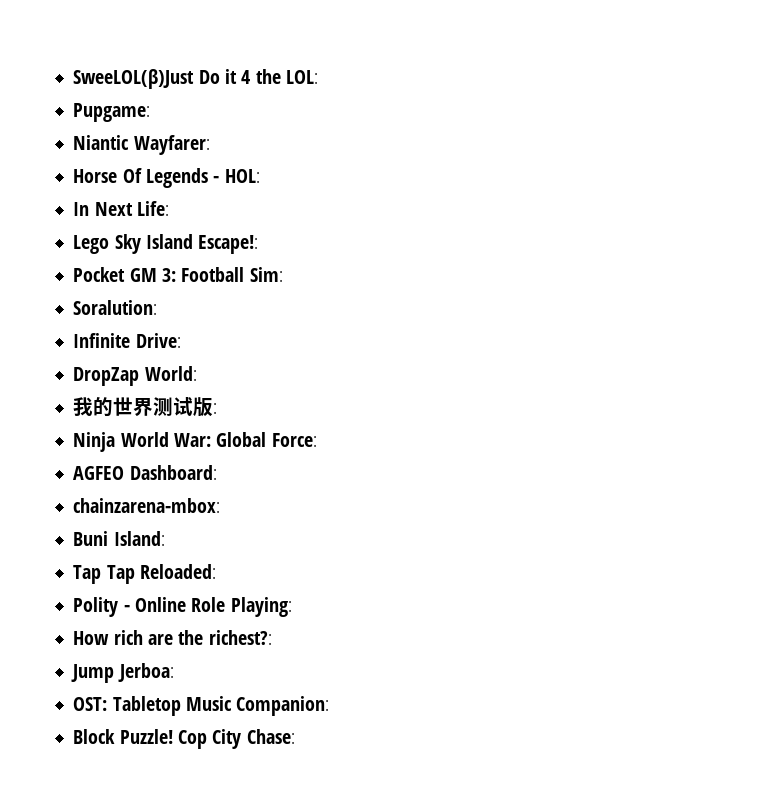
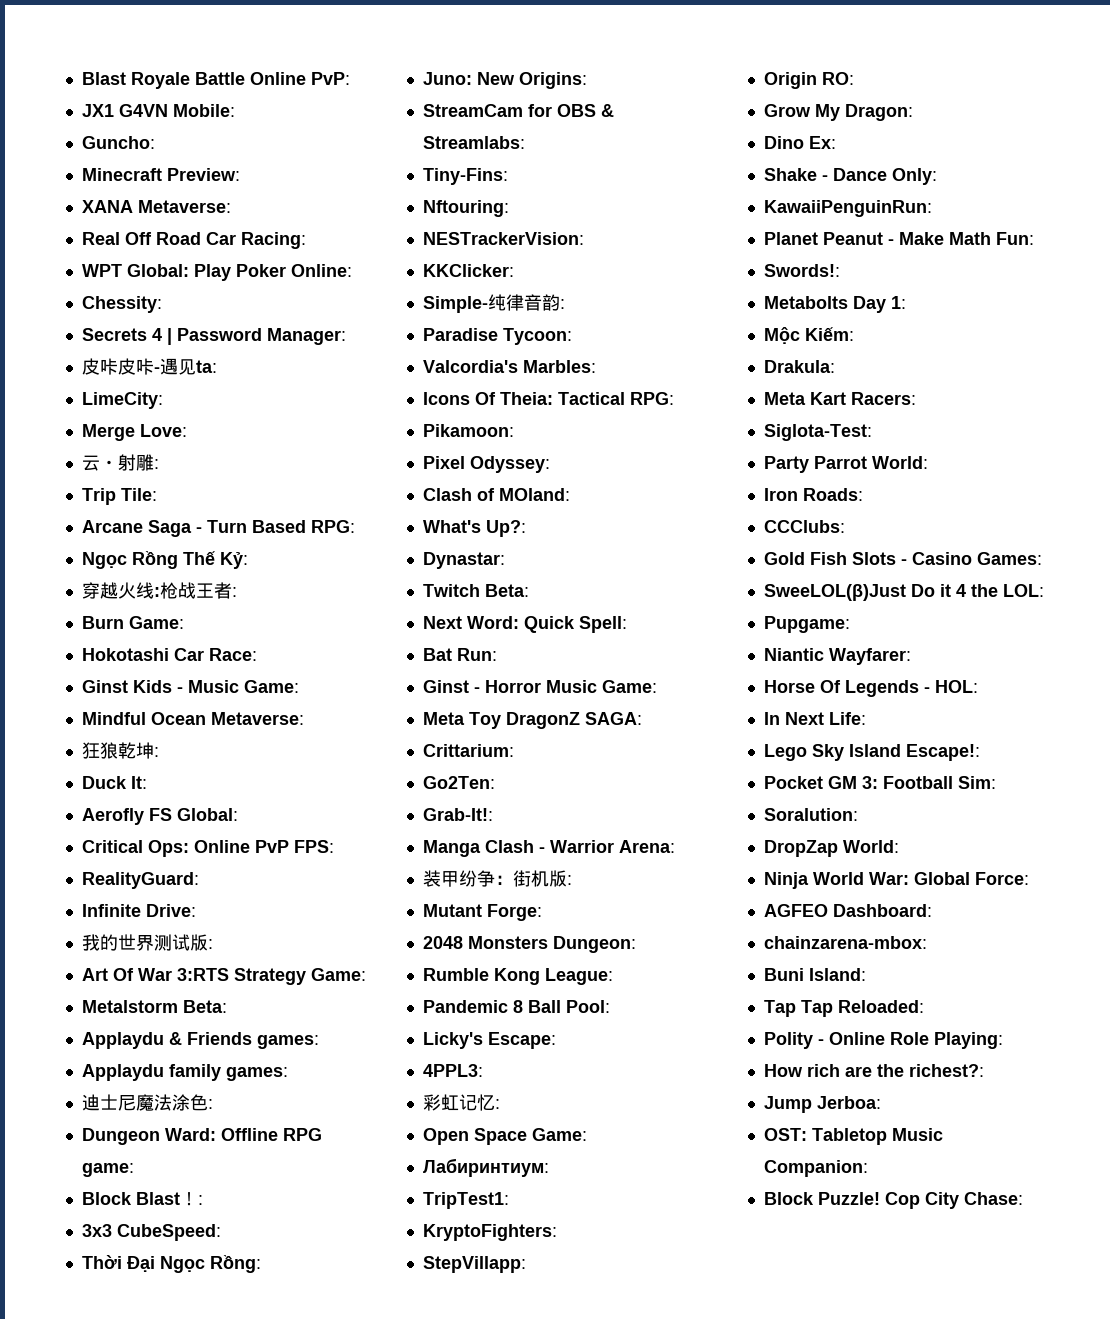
+ Blast Royale Battle Online PvP:
+ JX1 G4VN Mobile:
+ Guncho:
+ Minecraft Preview:
+ XANA Metaverse:
+ Real Off Road Car Racing:
+ WPT Global: Play Poker Online:
+ Chessity:
+ Secrets 4 | Password Manager:
+ 皮咔皮咔-遇见ta:
+ LimeCity:
+ Merge Love:
+ 云・射雕:
+ Trip Tile:
+ Arcane Saga - Turn Based RPG:
+ Ngọc Rồng Thế Kỷ:
+ 穿越火线:枪战王者:
+ Burn Game:
+ Hokotashi Car Race:
+ Ginst Kids - Music Game:
+ Mindful Ocean Metaverse:
+ 狂狼乾坤:
+ Duck It:
+ Aerofly FS Global:
+ Critical Ops: Online PvP FPS:
+ RealityGuard:
+ Infinite Drive:
+ 我的世界测试版:
+ Art Of War 3:RTS Strategy Game:
+ Metalstorm Beta:
+ Applaydu & Friends games:
+ Applaydu family games:
+ 迪士尼魔法涂色:
+ Dungeon Ward: Offline RPG game:
+ Block Blast！:
+ 3x3 CubeSpeed:
+ Thời Đại Ngọc Rồng:
+ Juno: New Origins:
+ StreamCam for OBS & Streamlabs:
+ Tiny-Fins:
+ Nftouring:
+ NESTrackerVision:
+ KKClicker:
+ Simple-纯律音韵:
+ Paradise Tycoon:
+ Valcordia's Marbles:
+ Icons Of Theia: Tactical RPG:
+ Pikamoon:
+ Pixel Odyssey:
+ Clash of MOland:
+ What's Up?:
+ Dynastar:
+ Twitch Beta:
+ Next Word: Quick Spell:
+ Bat Run:
+ Ginst - Horror Music Game:
+ Meta Toy DragonZ SAGA:
+ Crittarium:
+ Go2Ten:
+ Grab-It!:
+ Manga Clash - Warrior Arena:
+ 装甲纷争：街机版:
+ Mutant Forge:
+ 2048 Monsters Dungeon:
+ Rumble Kong League:
+ Pandemic 8 Ball Pool:
+ Licky's Escape:
+ 4PPL3:
+ 彩虹记忆:
+ Open Space Game:
+ Лабиринтиум:
+ TripTest1:
+ KryptoFighters:
+ StepVillapp:
+ Origin RO:
+ Grow My Dragon:
+ Dino Ex:
+ Shake - Dance Only:
+ KawaiiPenguinRun:
+ Planet Peanut - Make Math Fun:
+ Swords!:
+ Metabolts Day 1:
+ Mộc Kiếm:
+ Drakula:
+ Meta Kart Racers:
+ Siglota-Test:
+ Party Parrot World:
+ Iron Roads:
+ CCClubs:
+ Gold Fish Slots - Casino Games:
- Infinite Drive:
- 我的世界测试版:

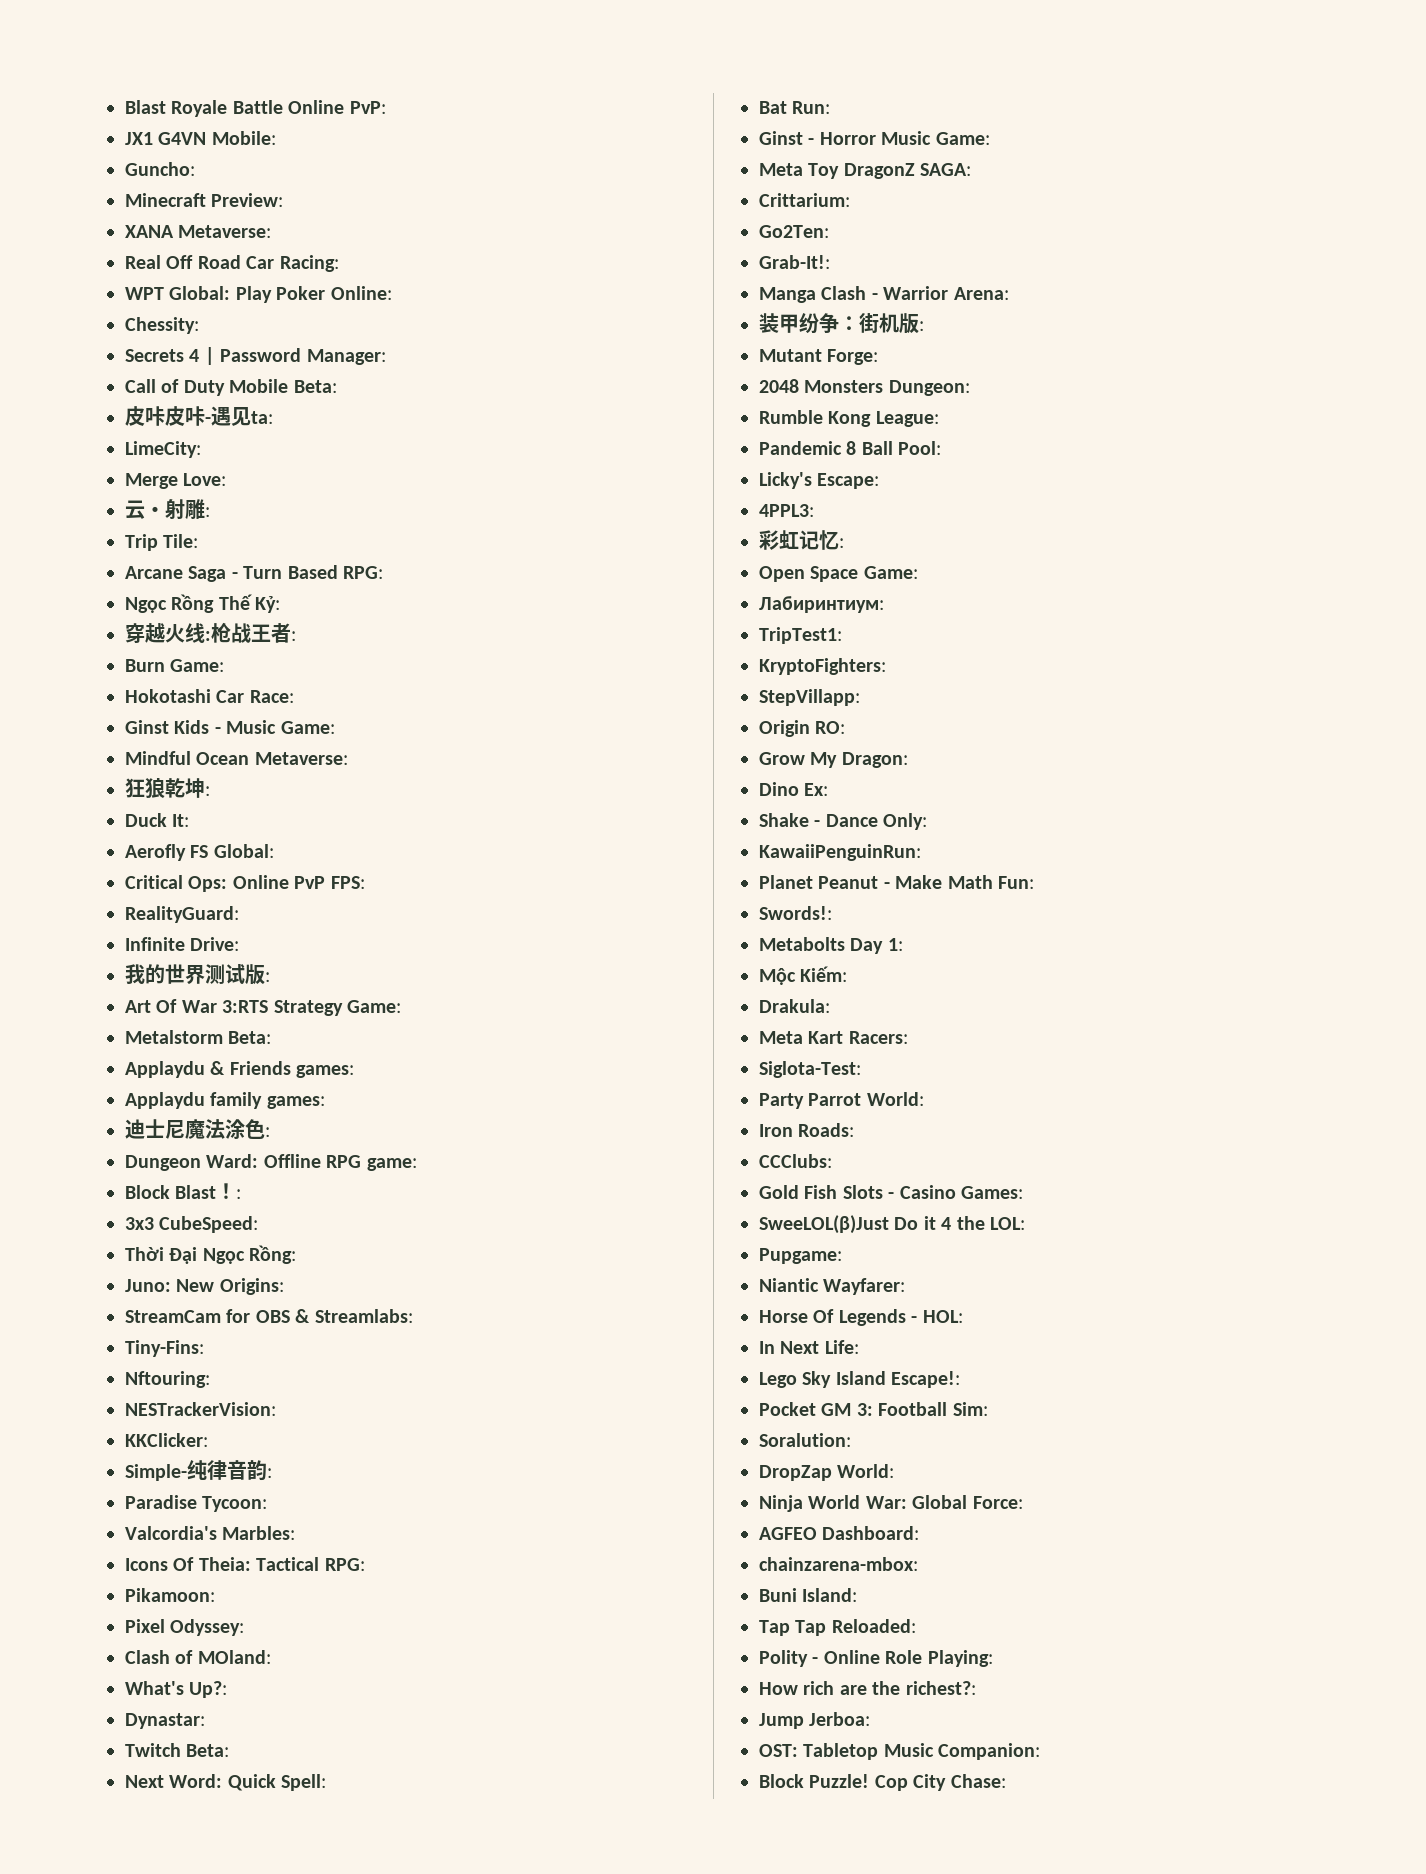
+ Call of Duty Mobile Beta:

